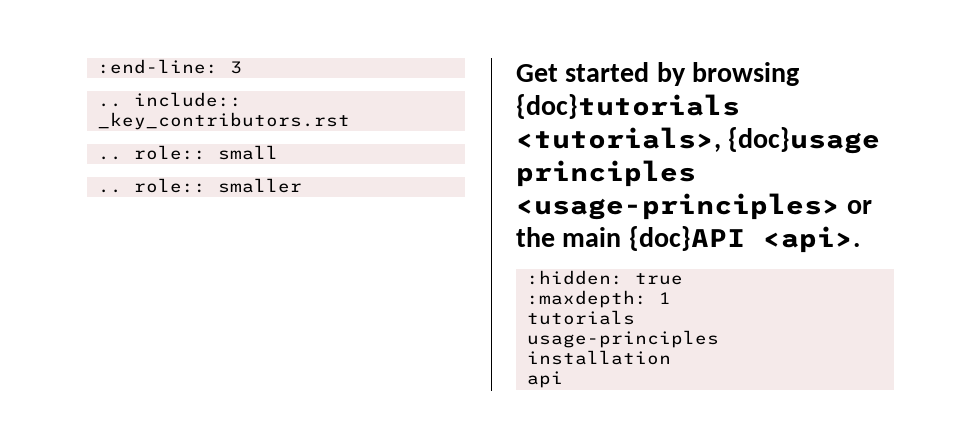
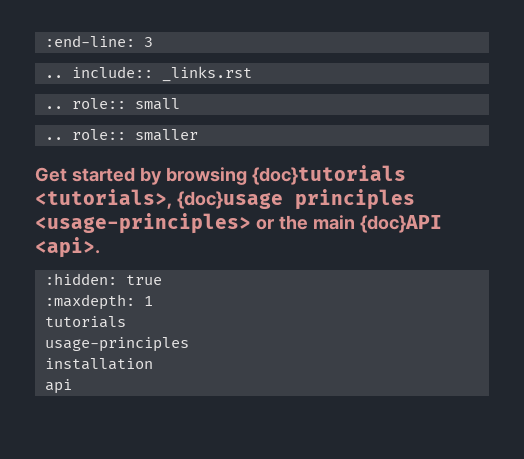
- .. include:: _key_contributors.rst
+ .. include:: _links.rst

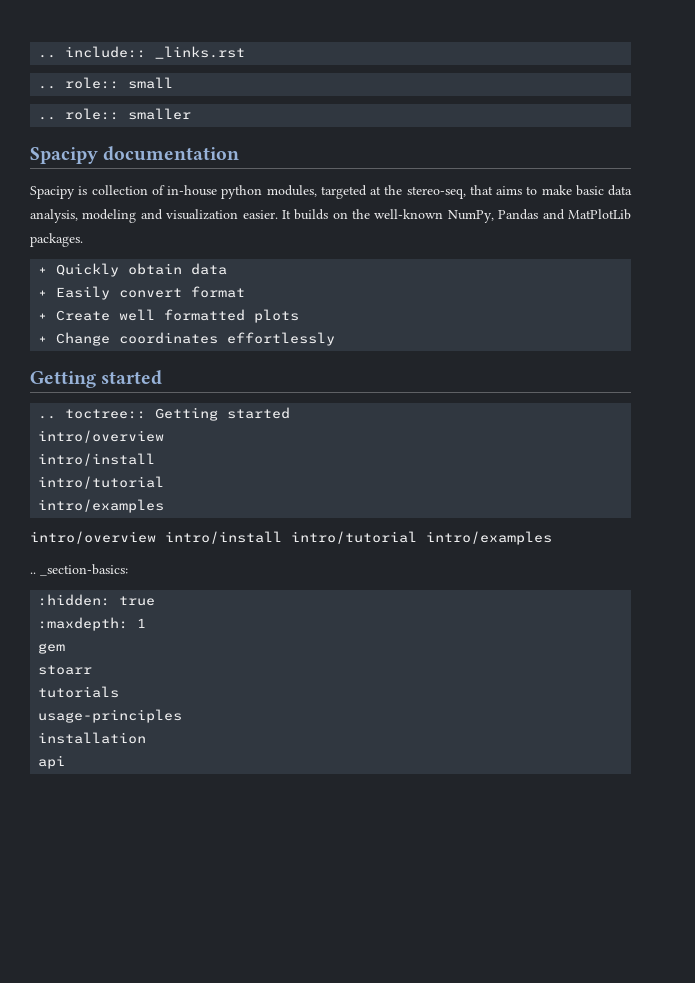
- :end-line: 3
- Get started by browsing {doc}tutorials <tutorials>, {doc}usage principles <usage-principles> or the main {doc}API <api>.
+ Spacipy documentation
+ Spacipy is collection of in-house python modules, targeted at the stereo-seq, that aims to make basic data analysis, modeling and visualization easier. It builds on the well-known NumPy, Pandas and MatPlotLib packages.
+ + Quickly obtain data
+ + Easily convert format
+ + Create well formatted plots
+ + Change coordinates effortlessly
+ Getting started
+ .. toctree:: Getting started
+ intro/overview
+ intro/install
+ intro/tutorial
+ intro/examples
+ intro/overview intro/install intro/tutorial intro/examples
+ .. _section-basics:
+ gem
+ stoarr

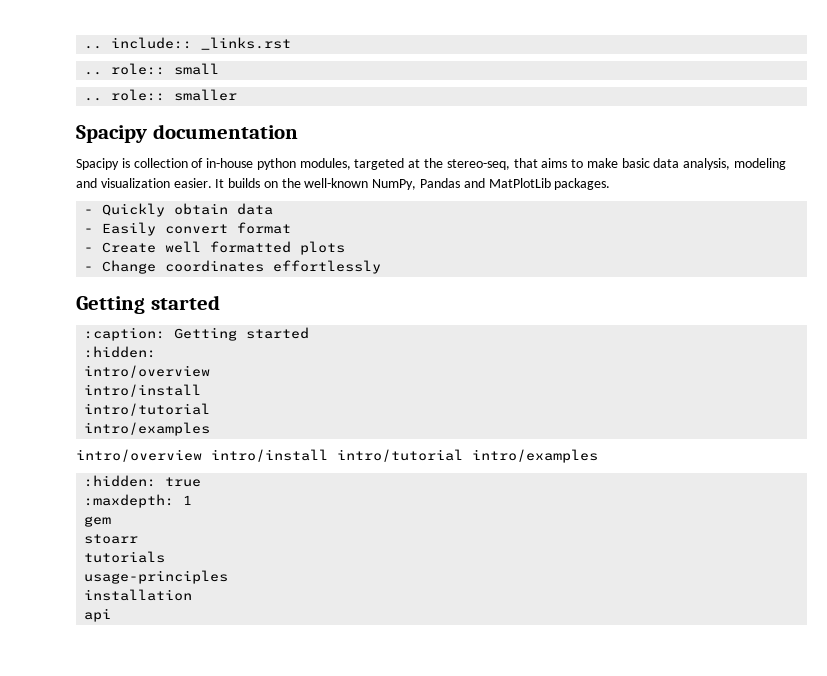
- + Quickly obtain data
+ - Quickly obtain data
- + Easily convert format
+ - Easily convert format
- + Create well formatted plots
+ - Create well formatted plots
- + Change coordinates effortlessly
+ - Change coordinates effortlessly
- .. toctree:: Getting started
+ :caption: Getting started
+ :hidden:
- .. _section-basics:

